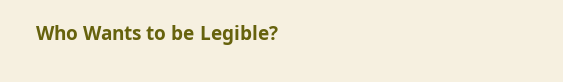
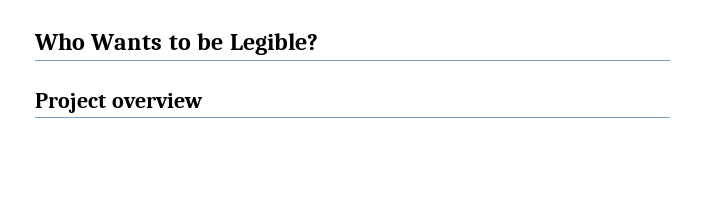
+ Project overview

